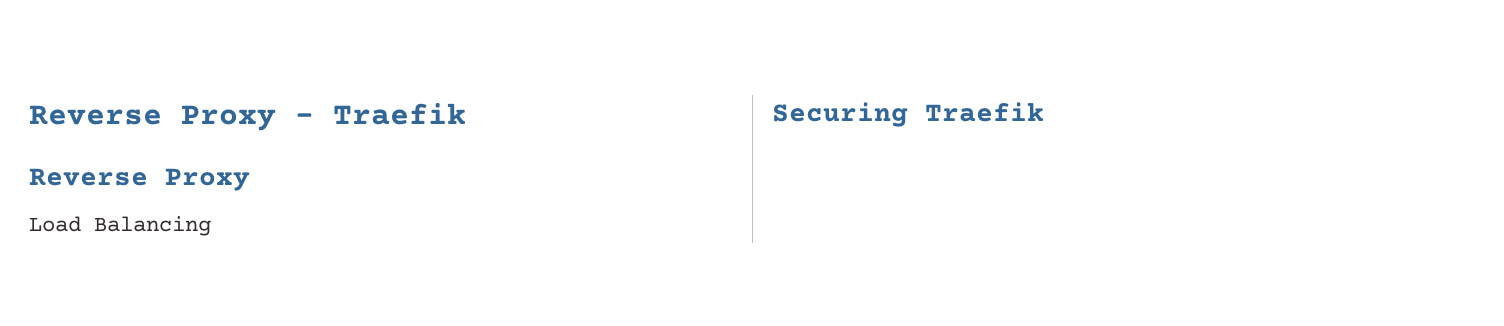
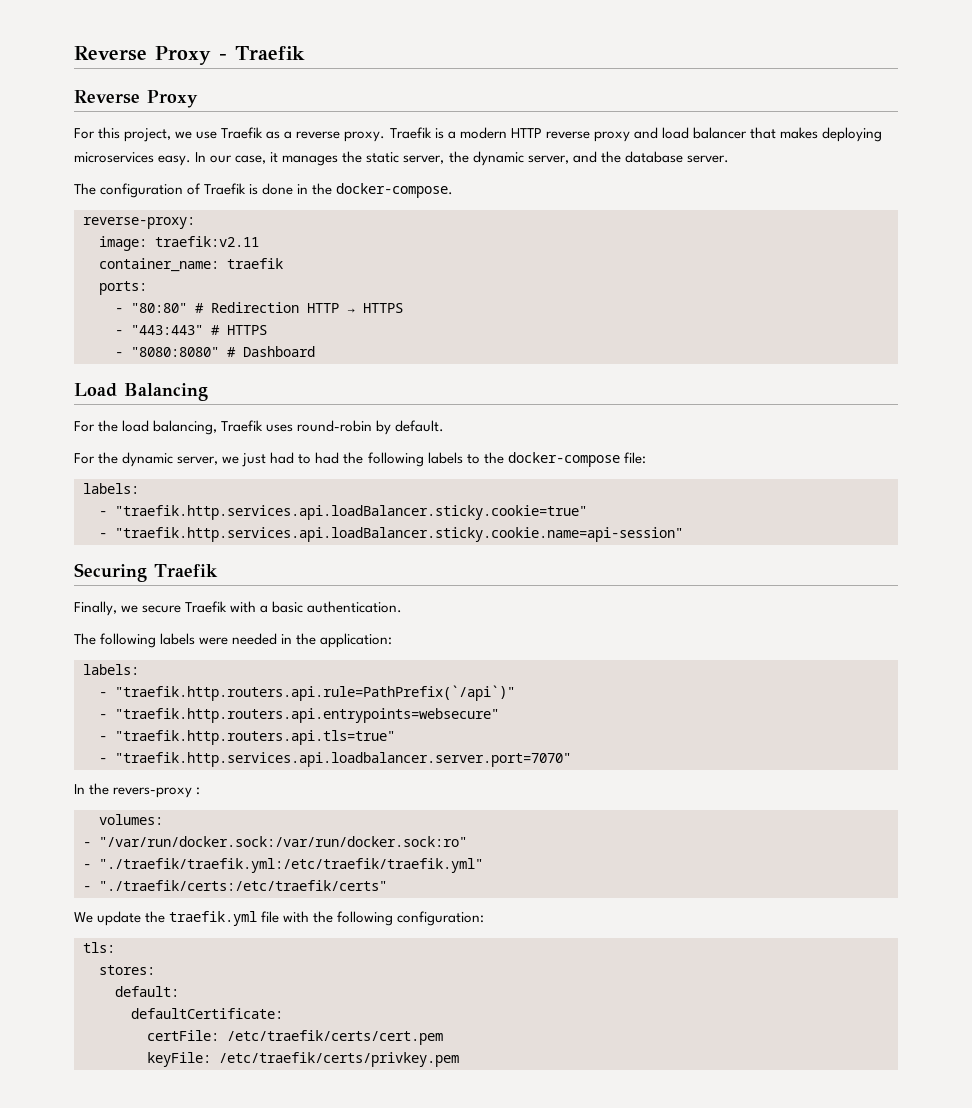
+ For this project, we use Traefik as a reverse proxy. Traefik is a modern HTTP reverse proxy and load balancer that makes deploying microservices easy. In our case, it manages the static server, the dynamic server, and the database server.
+ The configuration of Traefik is done in the docker-compose.
+ reverse-proxy:
+ image: traefik:v2.11
+ container_name: traefik
+ ports:
+ - "80:80" # Redirection HTTP → HTTPS
+ - "443:443" # HTTPS
+ - "8080:8080" # Dashboard
  Load Balancing
+ For the load balancing, Traefik uses round-robin by default.
+ For the dynamic server, we just had to had the following labels to the docker-compose file:
+ labels:
+ - "traefik.http.services.api.loadBalancer.sticky.cookie=true"
+ - "traefik.http.services.api.loadBalancer.sticky.cookie.name=api-session"
  Securing Traefik
+ Finally, we secure Traefik with a basic authentication.
+ The following labels were needed in the application:
+ labels:
+ - "traefik.http.routers.api.rule=PathPrefix(`/api`)"
+ - "traefik.http.routers.api.entrypoints=websecure"
+ - "traefik.http.routers.api.tls=true"
+ - "traefik.http.services.api.loadbalancer.server.port=7070"
+ In the revers-proxy :
+ volumes:
+ - "/var/run/docker.sock:/var/run/docker.sock:ro"
+ - "./traefik/traefik.yml:/etc/traefik/traefik.yml"
+ - "./traefik/certs:/etc/traefik/certs"
+ We update the traefik.yml file with the following configuration:
+ tls:
+ stores:
+ default:
+ defaultCertificate:
+ certFile: /etc/traefik/certs/cert.pem
+ keyFile: /etc/traefik/certs/privkey.pem

